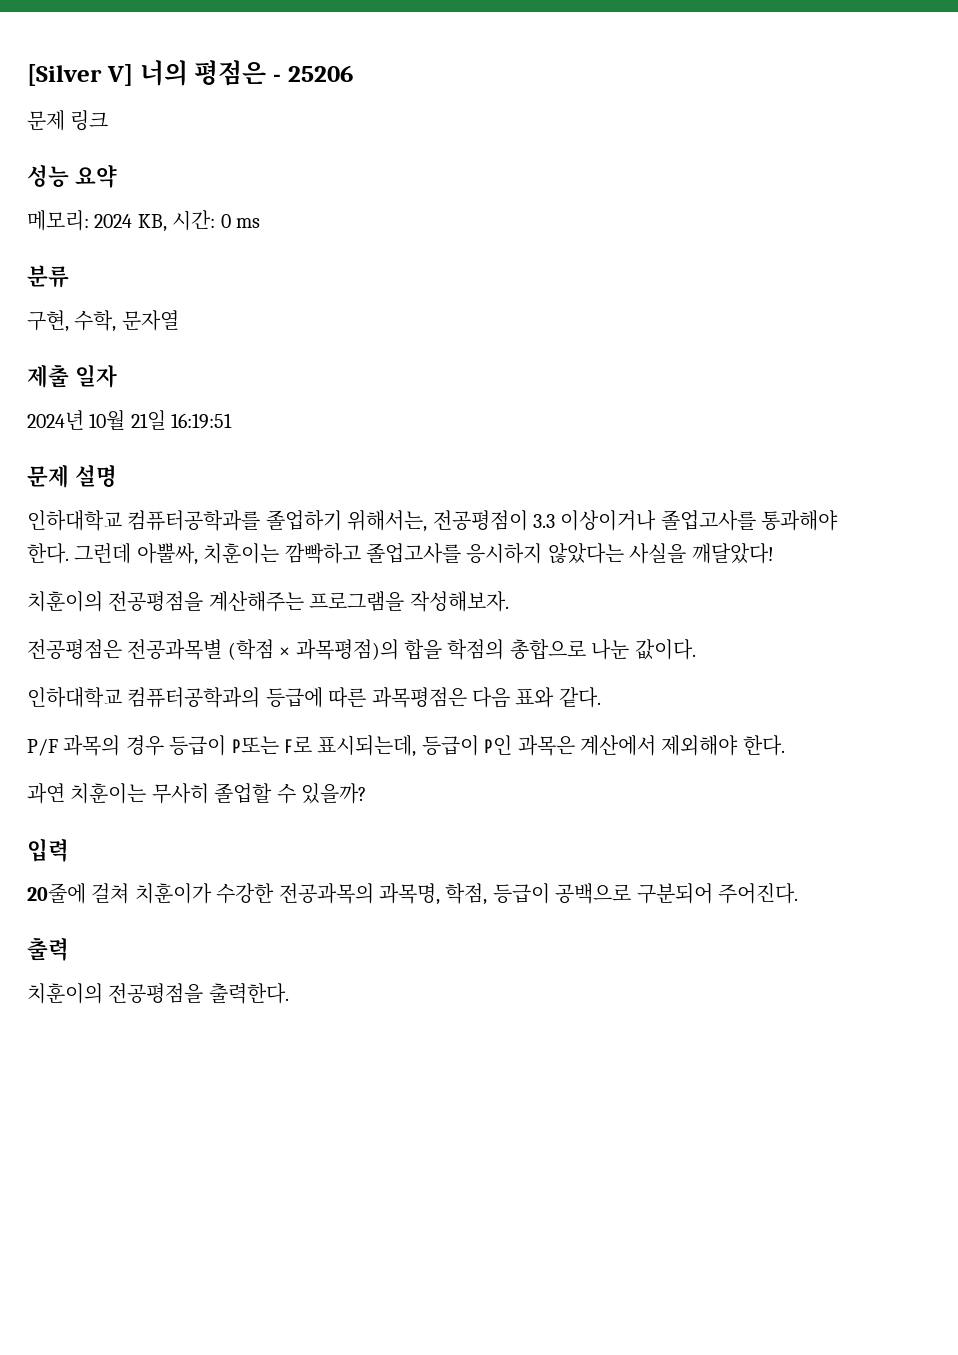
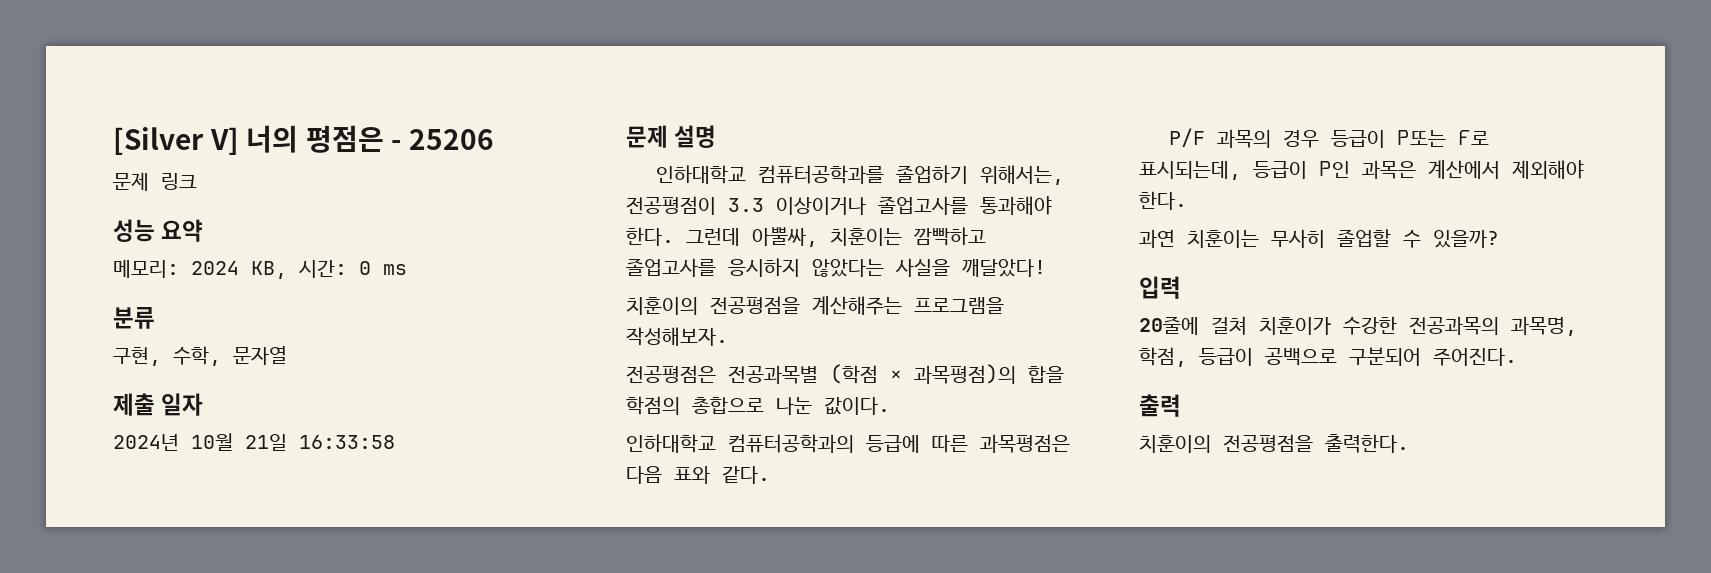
- 2024년 10월 21일 16:19:51
+ 2024년 10월 21일 16:33:58

